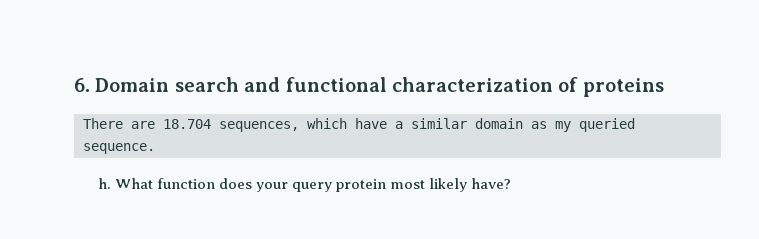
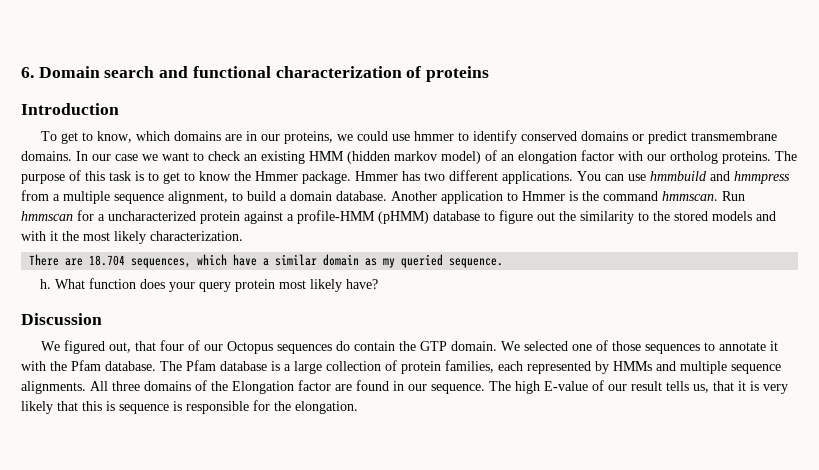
+ Introduction
+ To get to know, which domains are in our proteins, we could use hmmer to identify conserved domains or predict transmembrane domains. In our case we want to check an existing HMM (hidden markov model) of an elongation factor with our ortholog proteins. The purpose of this task is to get to know the Hmmer package. Hmmer has two different applications. You can use hmmbuild and hmmpress from a multiple sequence alignment, to build a domain database. Another application to Hmmer is the command hmmscan. Run hmmscan for a uncharacterized protein against a profile-HMM (pHMM) database to figure out the similarity to the stored models and with it the most likely characterization.
+ Discussion
+ We figured out, that four of our Octopus sequences do contain the GTP domain. We selected one of those sequences to annotate it with the Pfam database. The Pfam database is a large collection of protein families, each represented by HMMs and multiple sequence alignments. All three domains of the Elongation factor are found in our sequence. The high E-value of our result tells us, that it is very likely that this is sequence is responsible for the elongation.

